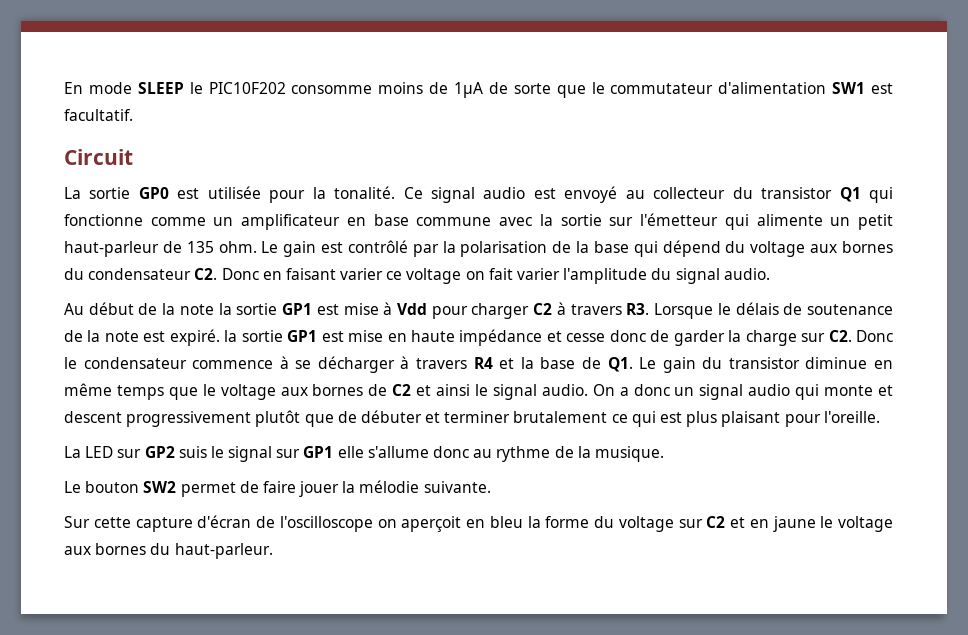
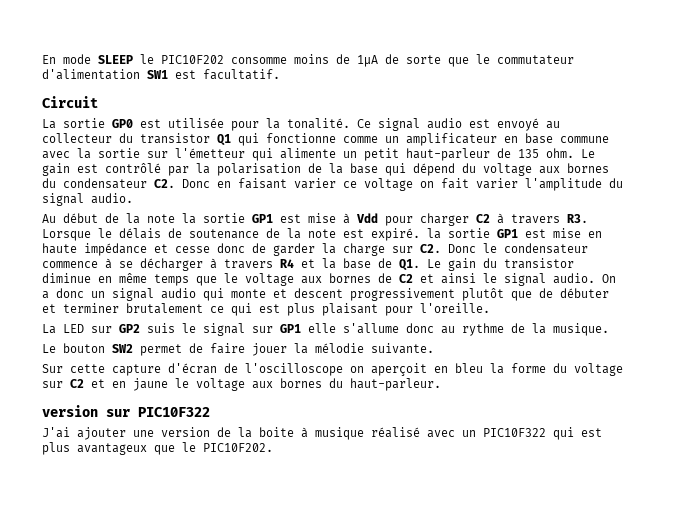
+ version sur PIC10F322
+ J'ai ajouter une version de la boite à musique réalisé avec un PIC10F322 qui est plus avantageux que le PIC10F202.

